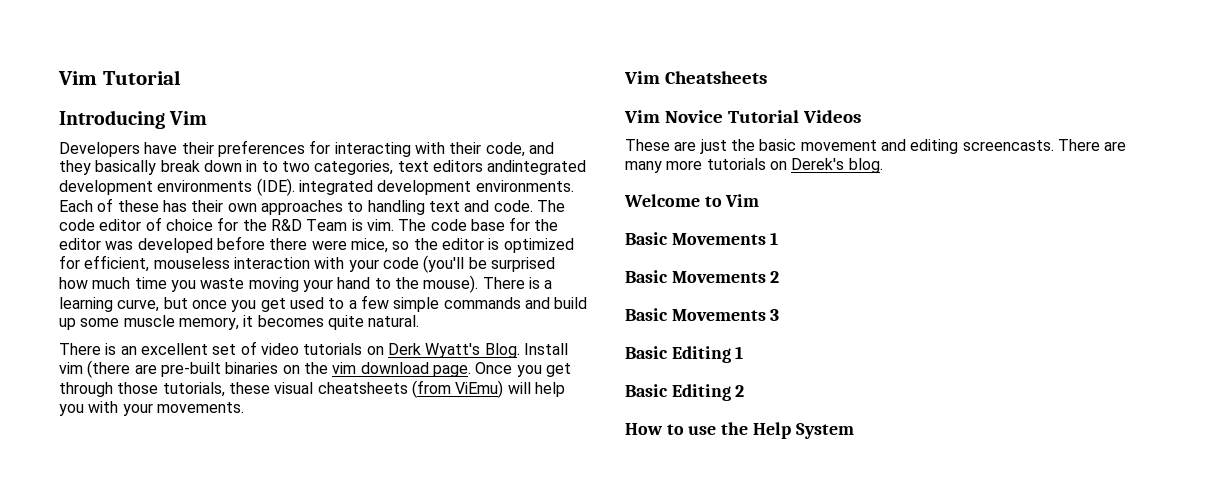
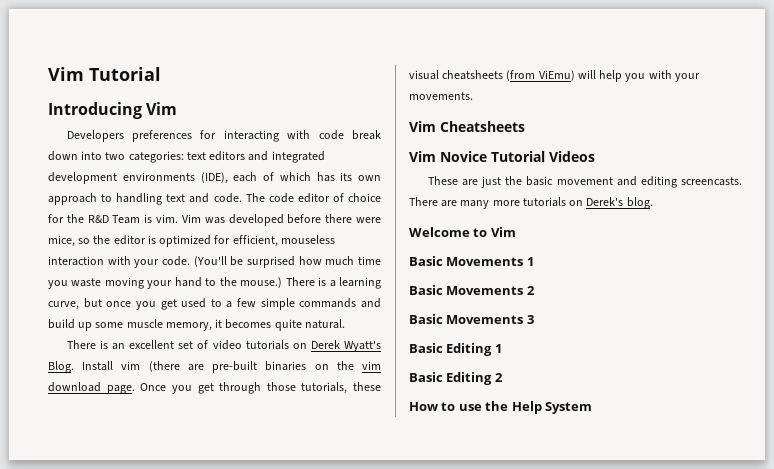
- Developers have their preferences for interacting with their code, and they basically break down in to two categories, text editors andintegrated development environments (IDE). integrated development environments. Each of these has their own approaches to handling text and code.
+ Developers preferences for interacting with code break down into two categories: text editors and integrated development environments (IDE), each of which has its own approach to handling text and code.
- The code base for the editor was developed before there were mice, so the editor is optimized for efficient, mouseless interaction with your code (you'll be surprised how much time you waste moving your hand to the mouse).
+ Vim was developed before there were mice, so the editor is optimized for efficient, mouseless interaction with your code. (You'll be surprised how much time you waste moving your hand to the mouse.)
- There is an excellent set of video tutorials on Derk Wyatt's Blog.
+ There is an excellent set of video tutorials on Derek Wyatt's Blog.

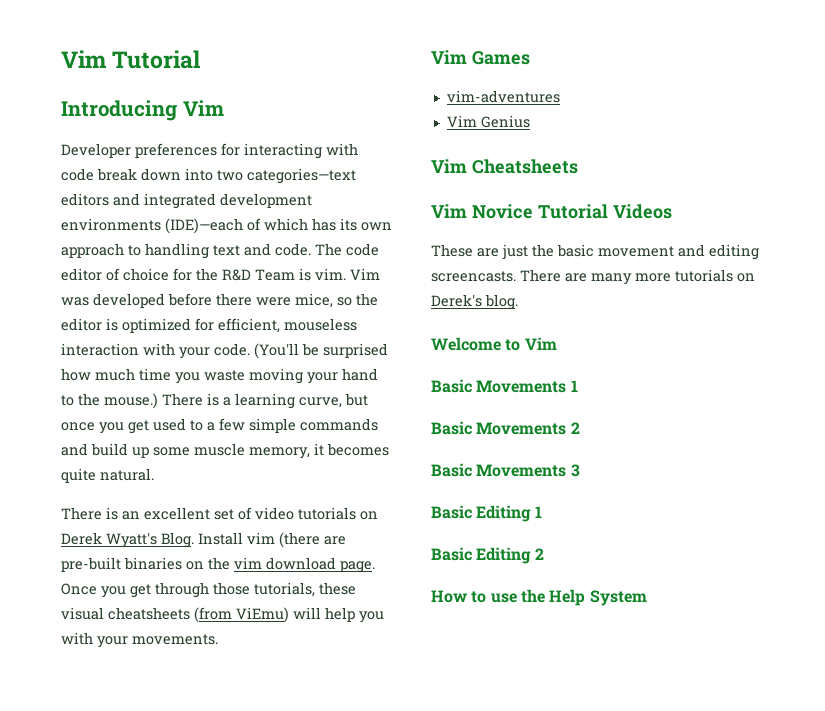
- Developers preferences for interacting with code break down into two categories: text editors and integrated development environments (IDE), each of which has its own approach to handling text and code.
+ Developer preferences for interacting with code break down into two categories—text editors and integrated development environments (IDE)—each of which has its own approach to handling text and code.
+ Vim Games
+ vim-adventures
+ Vim Genius

